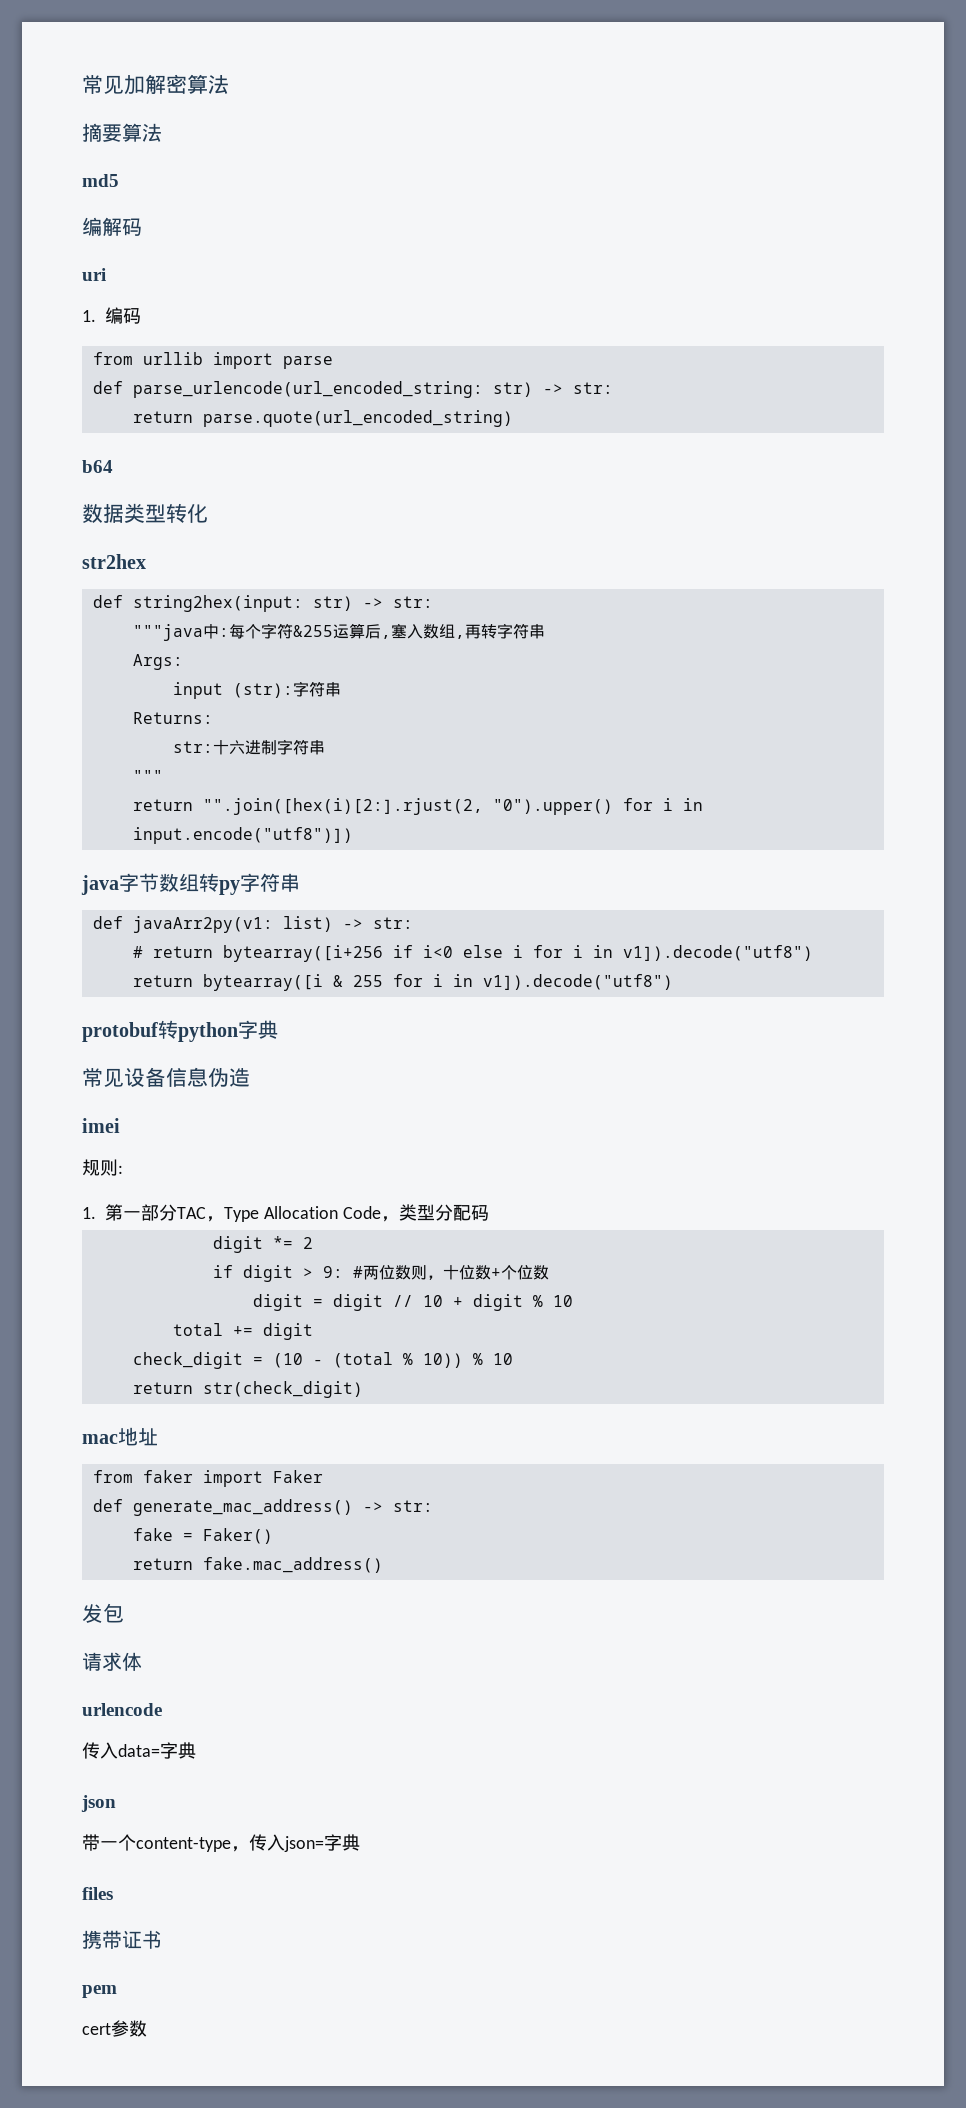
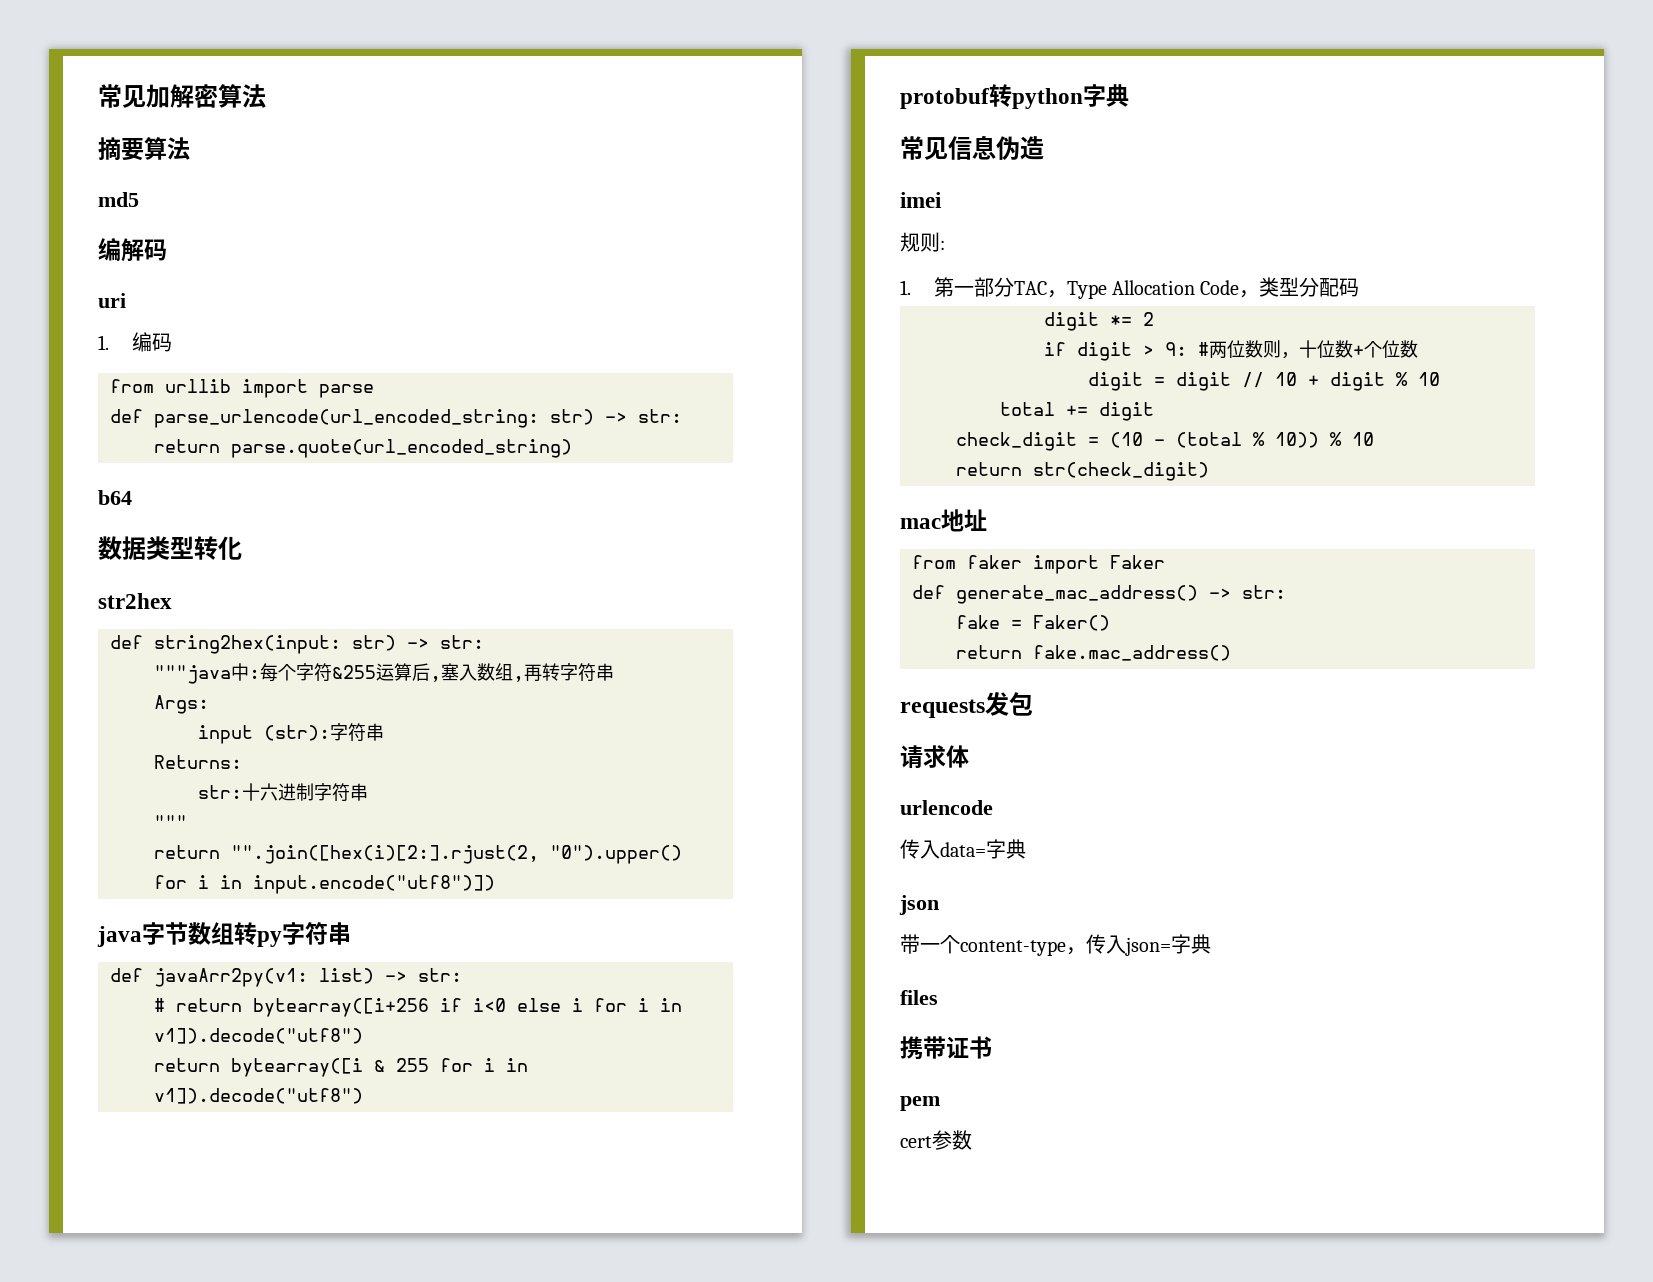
- 常见设备信息伪造
+ 常见信息伪造
- 发包
+ requests发包

